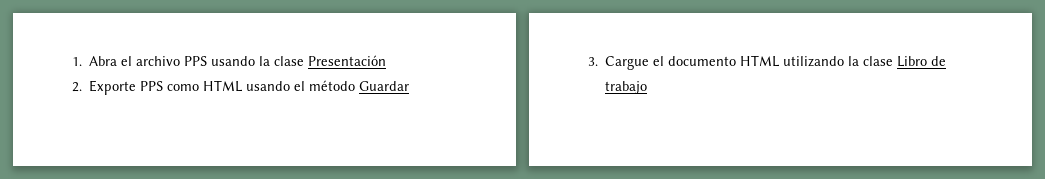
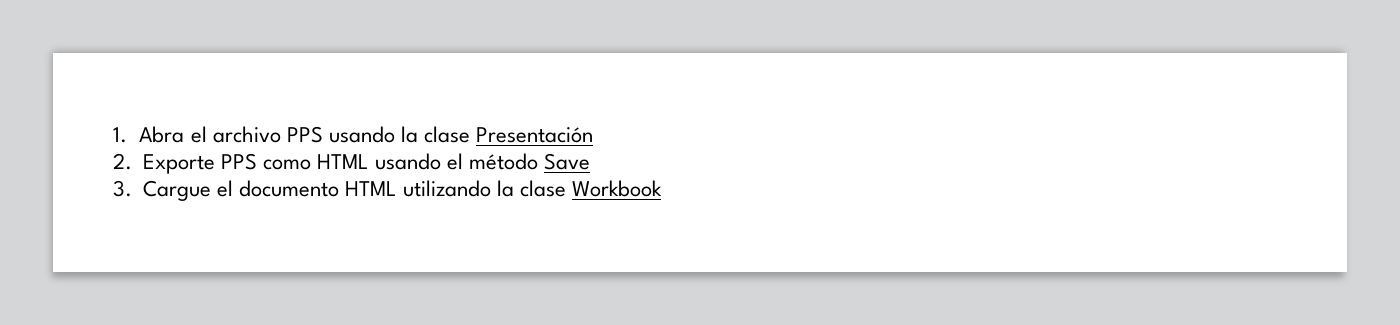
- 2. Exporte PPS como HTML usando el método Guardar
+ 2. Exporte PPS como HTML usando el método Save
- 3. Cargue el documento HTML utilizando la clase Libro de trabajo
+ 3. Cargue el documento HTML utilizando la clase Workbook

